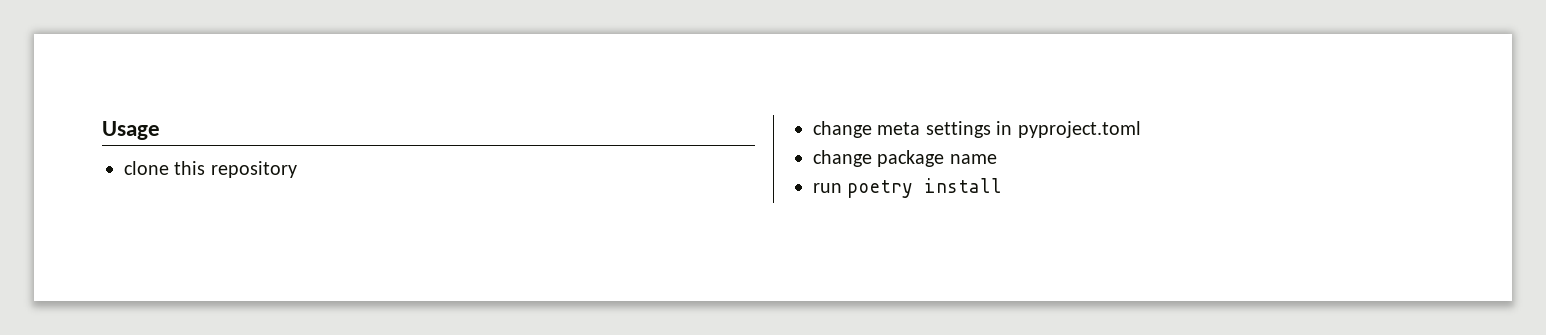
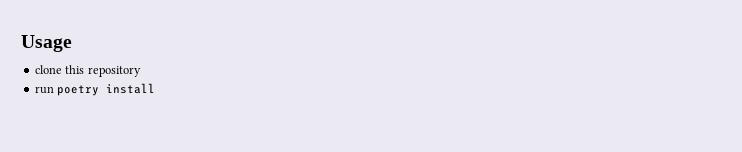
- change meta settings in pyproject.toml
- change package name

